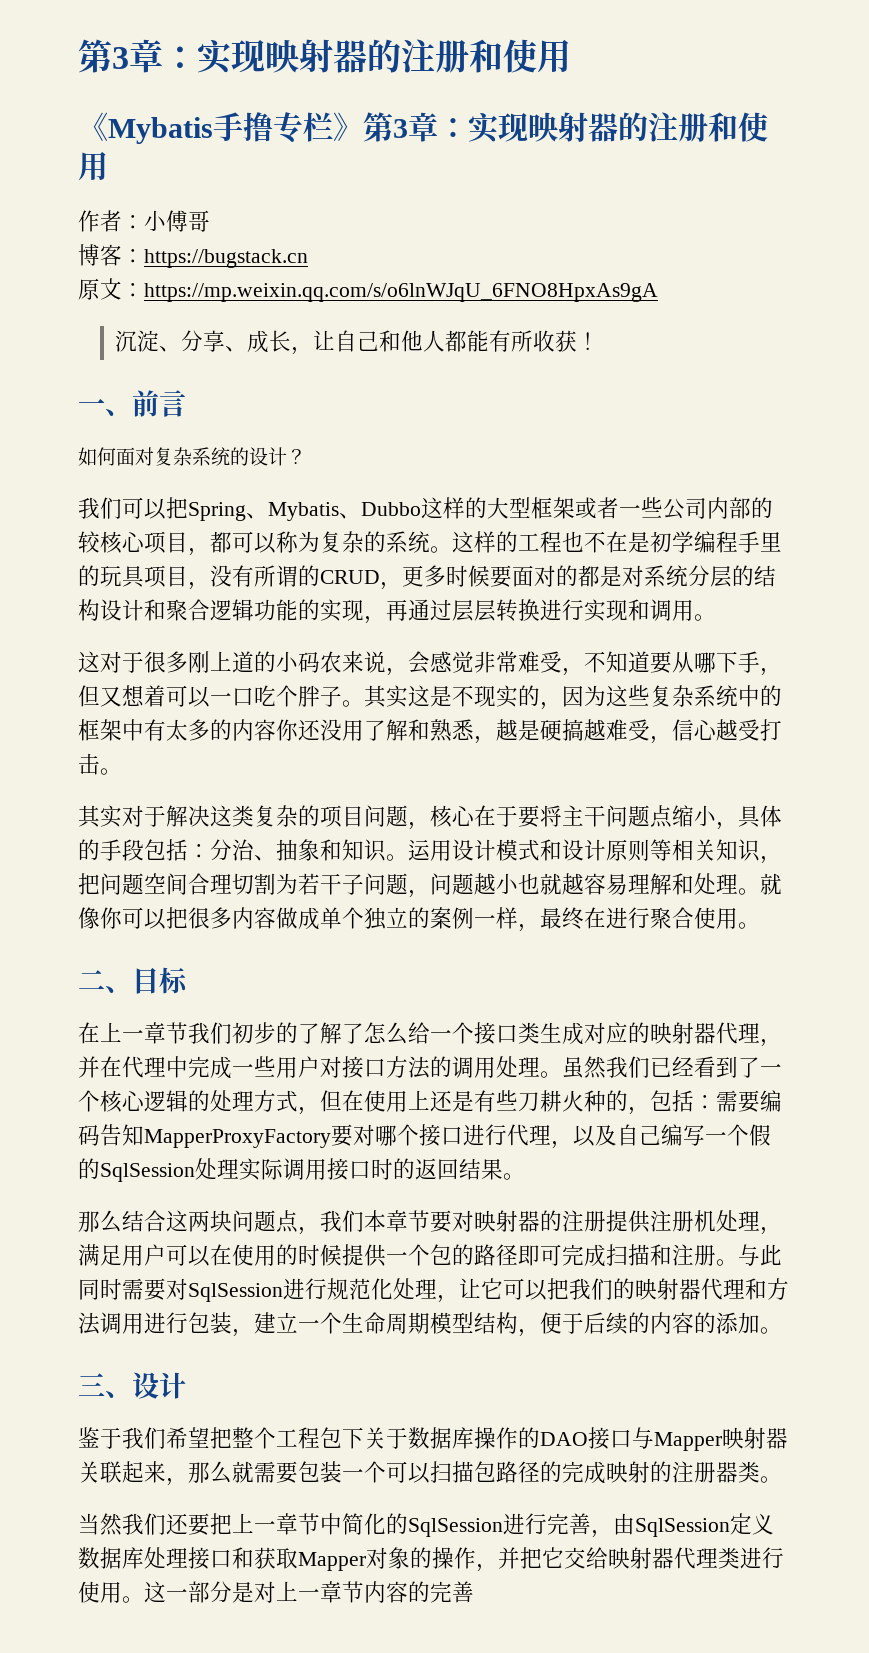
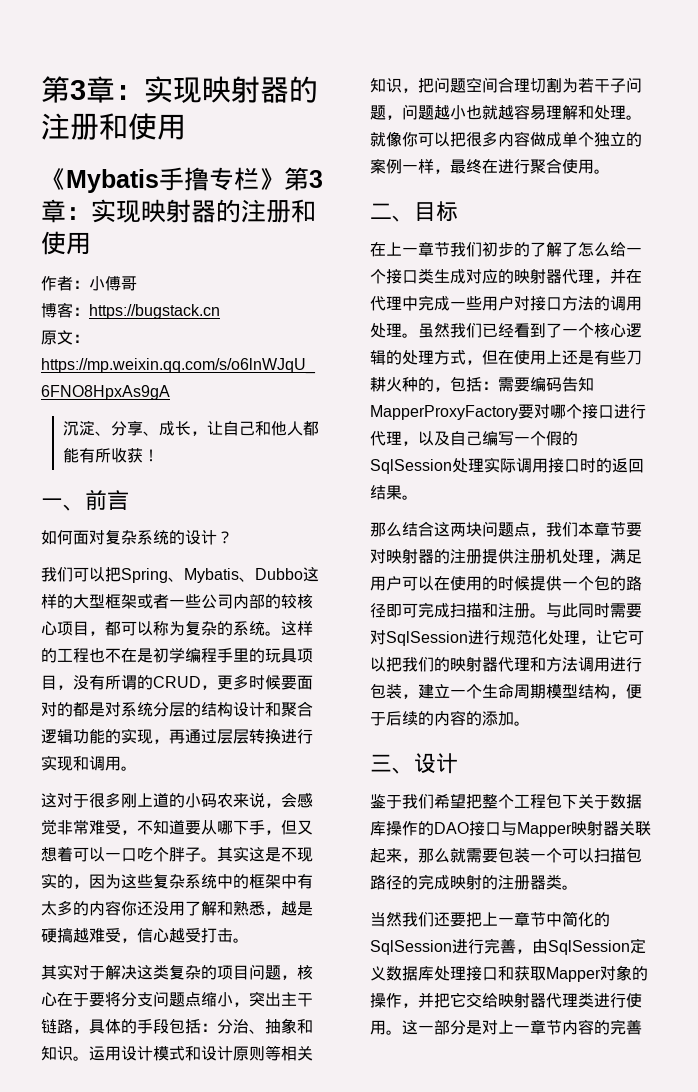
- 其实对于解决这类复杂的项目问题，核心在于要将主干问题点缩小，具体的手段包括：分治、抽象和知识。
+ 其实对于解决这类复杂的项目问题，核心在于要将分支问题点缩小，突出主干链路，具体的手段包括：分治、抽象和知识。

